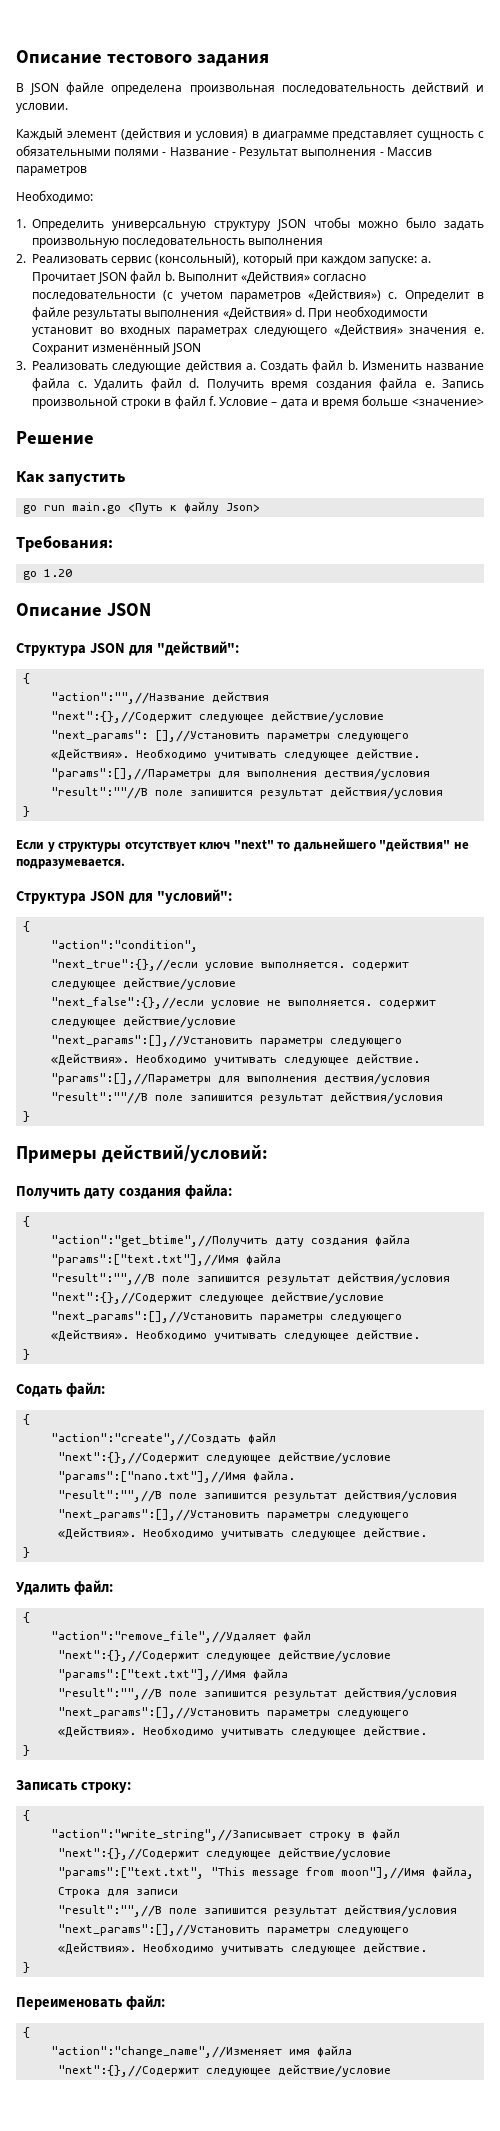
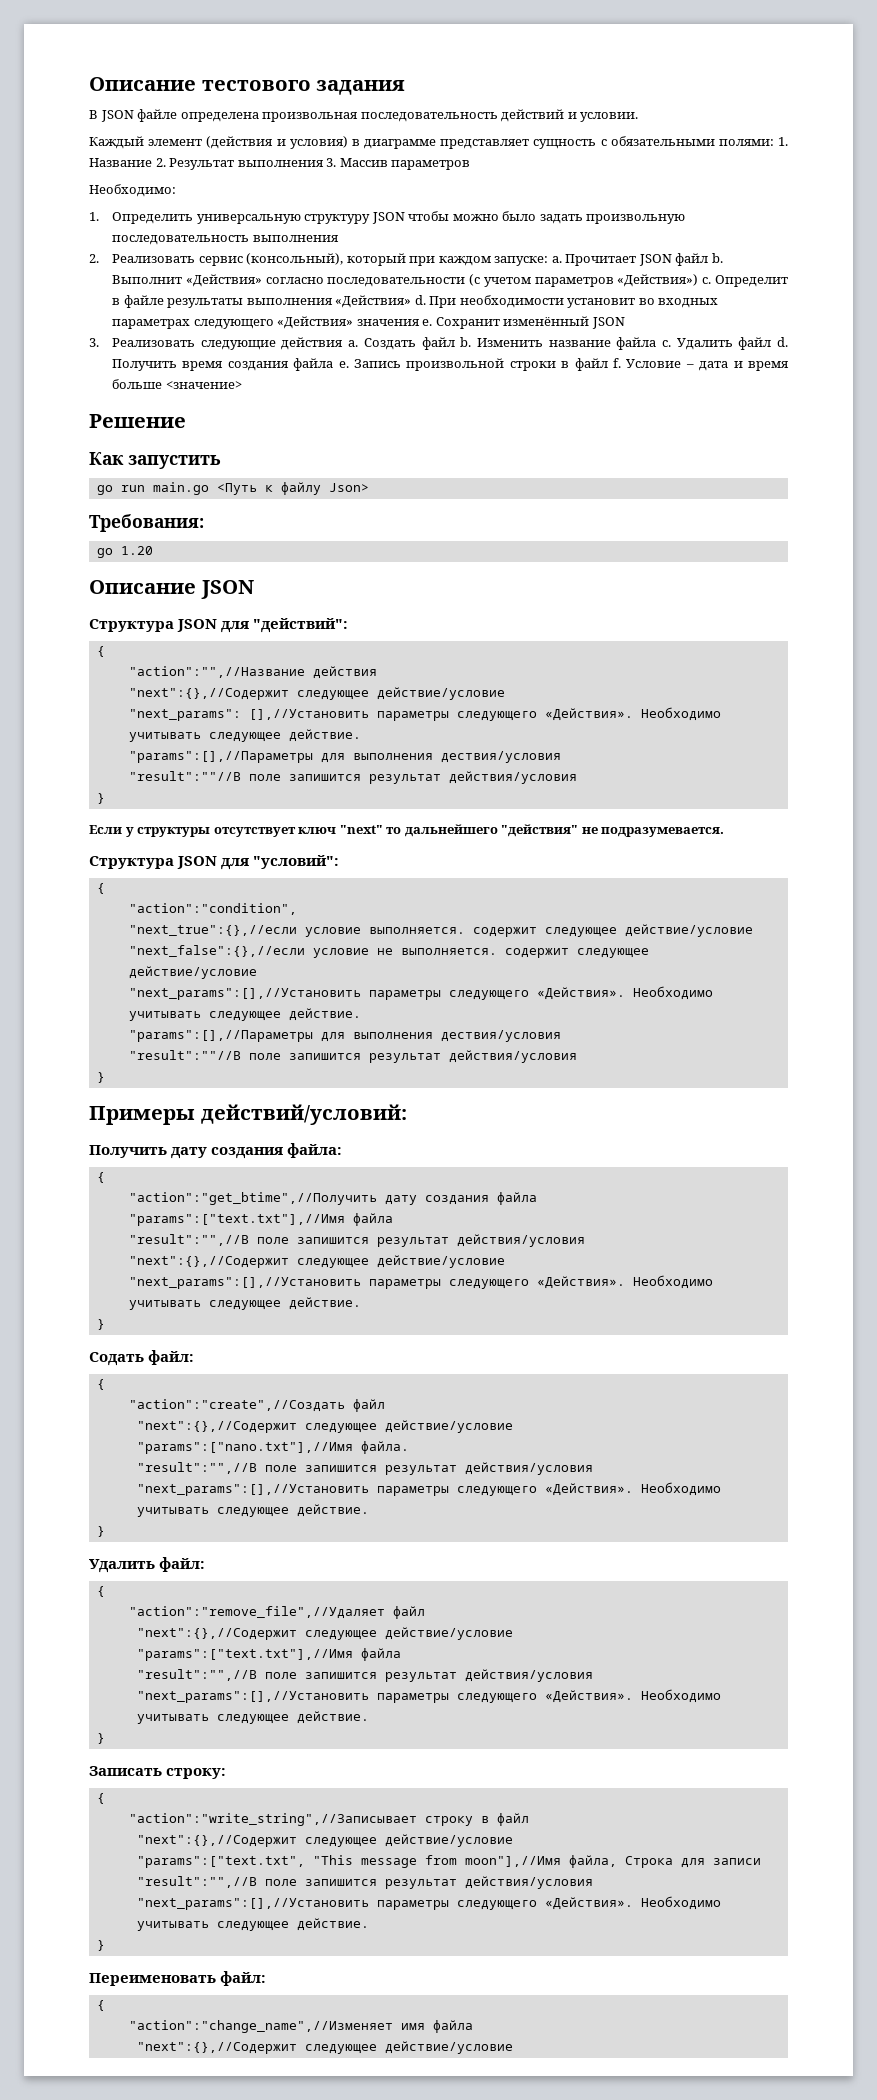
- Каждый элемент (действия и условия) в диаграмме представляет сущность с обязательными полями - Название - Результат выполнения - Массив параметров
+ Каждый элемент (действия и условия) в диаграмме представляет сущность с обязательными полями: 1. Название 2. Результат выполнения 3. Массив параметров

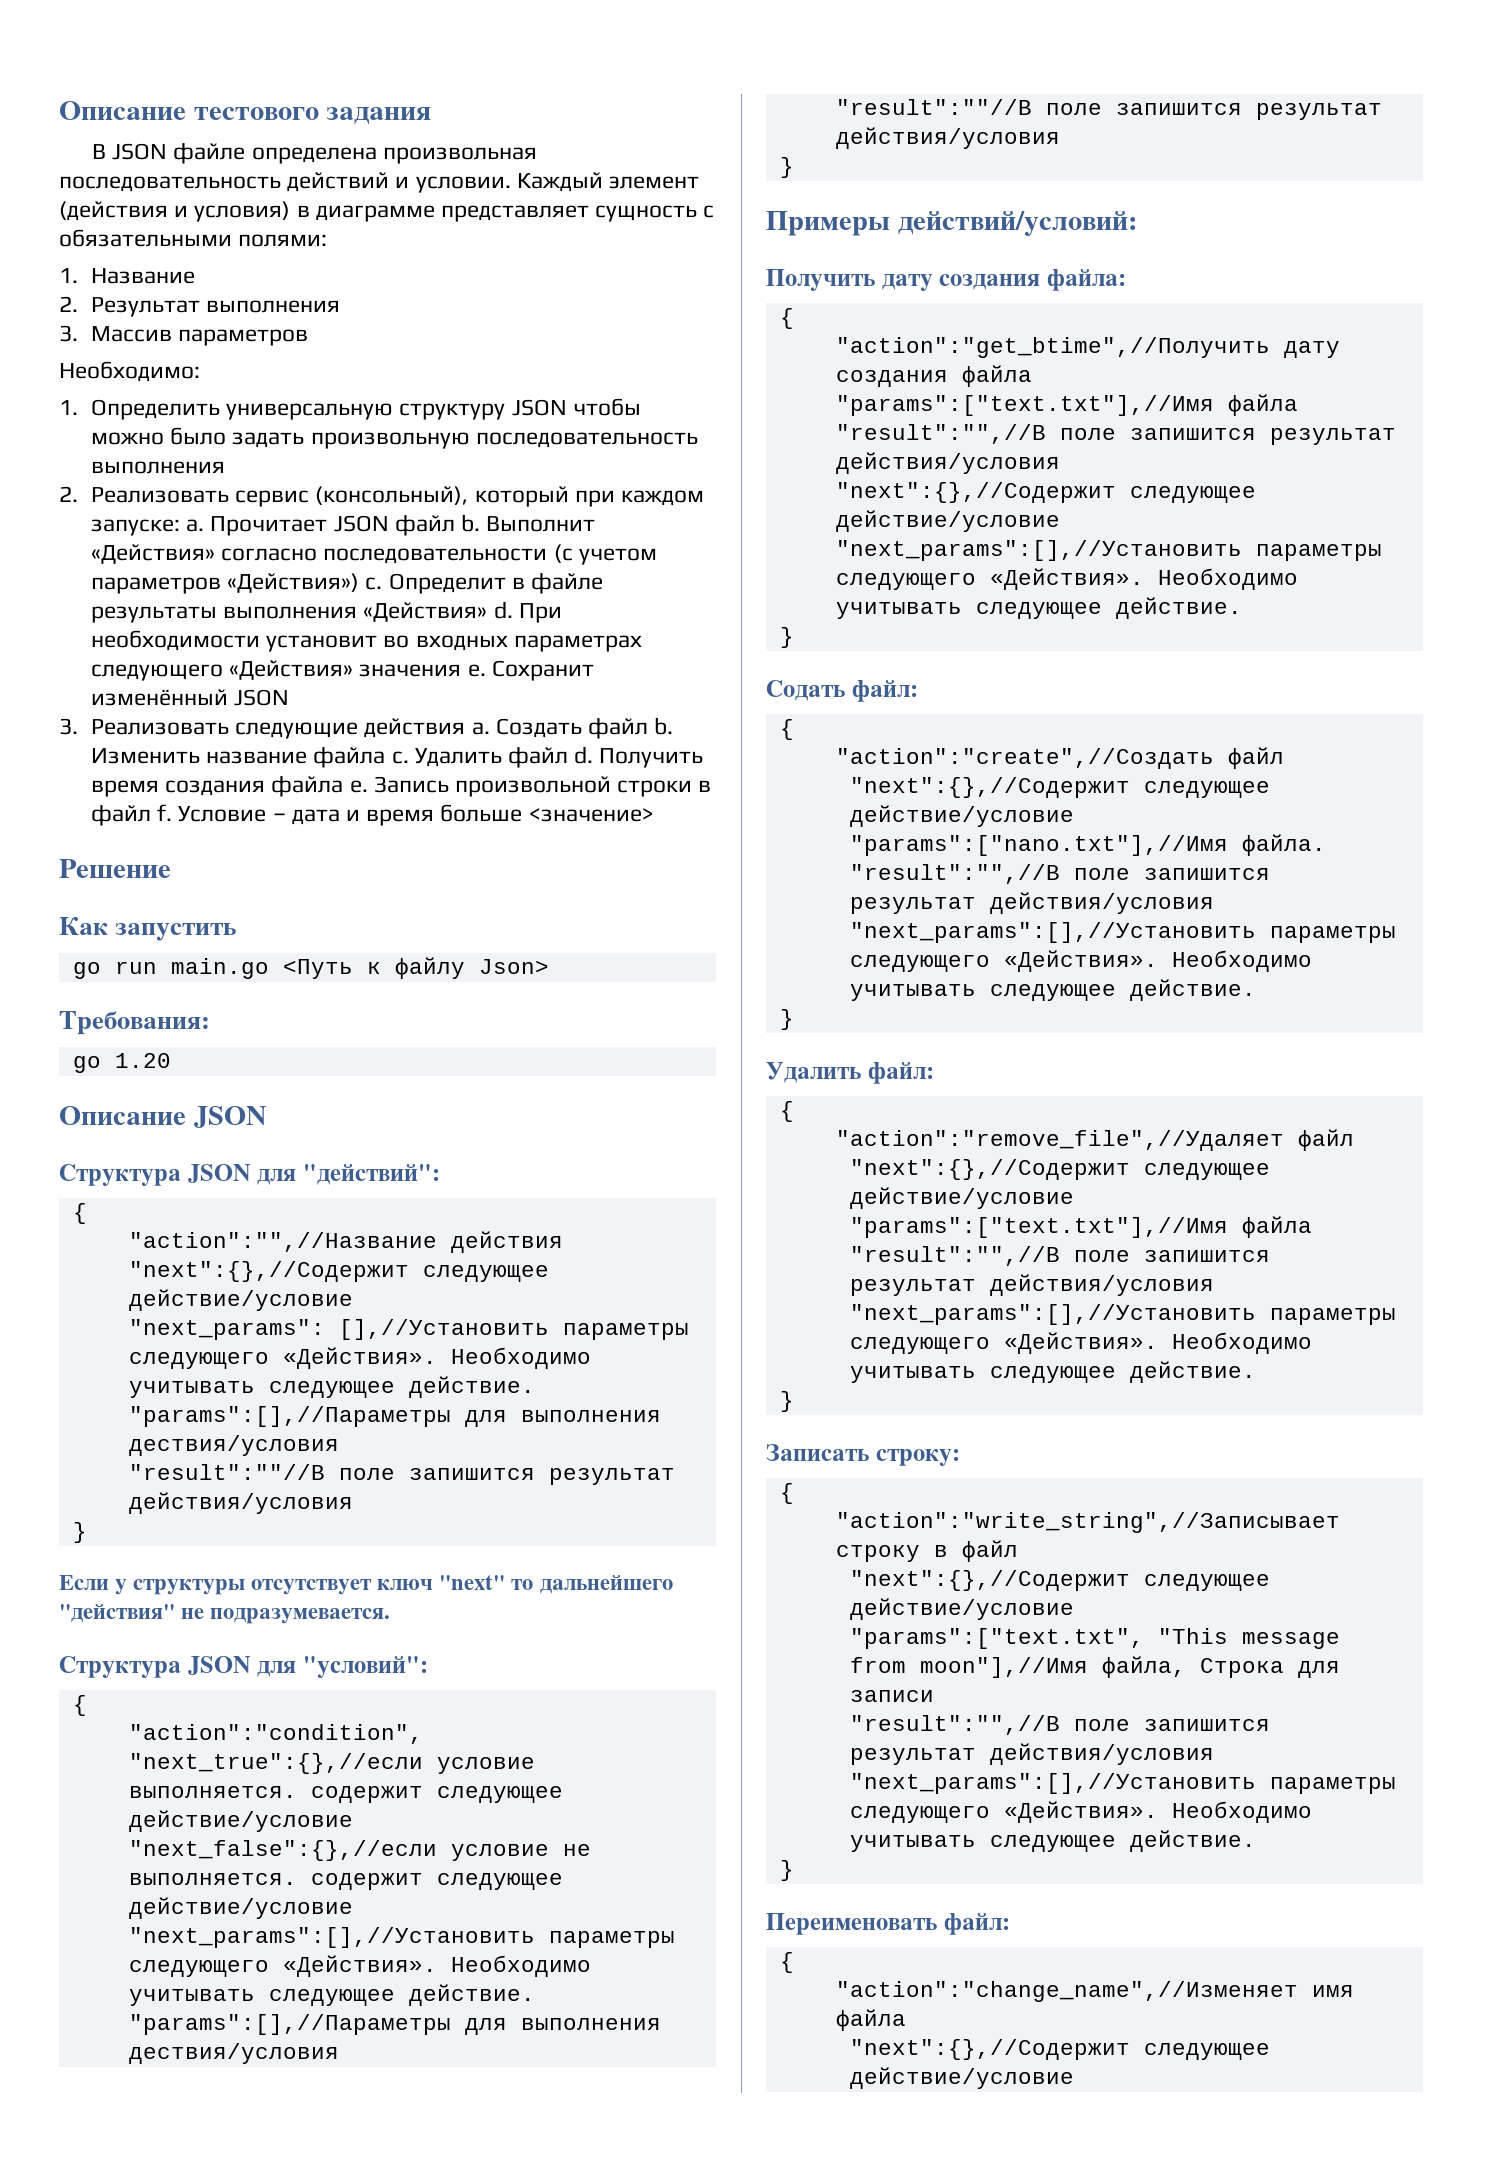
- В JSON файле определена произвольная последовательность действий и условии.
- Каждый элемент (действия и условия) в диаграмме представляет сущность с обязательными полями: 1. Название 2. Результат выполнения 3. Массив параметров
+ В JSON файле определена произвольная последовательность действий и условии. Каждый элемент (действия и условия) в диаграмме представляет сущность с обязательными полями:
+ 1. Название
+ 2. Результат выполнения
+ 3. Массив параметров

